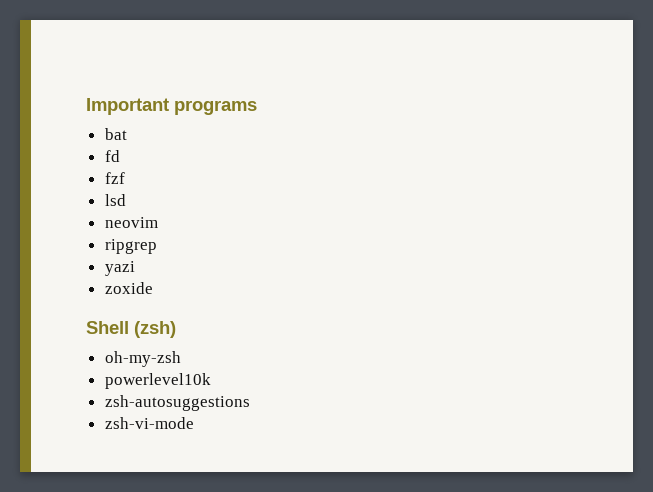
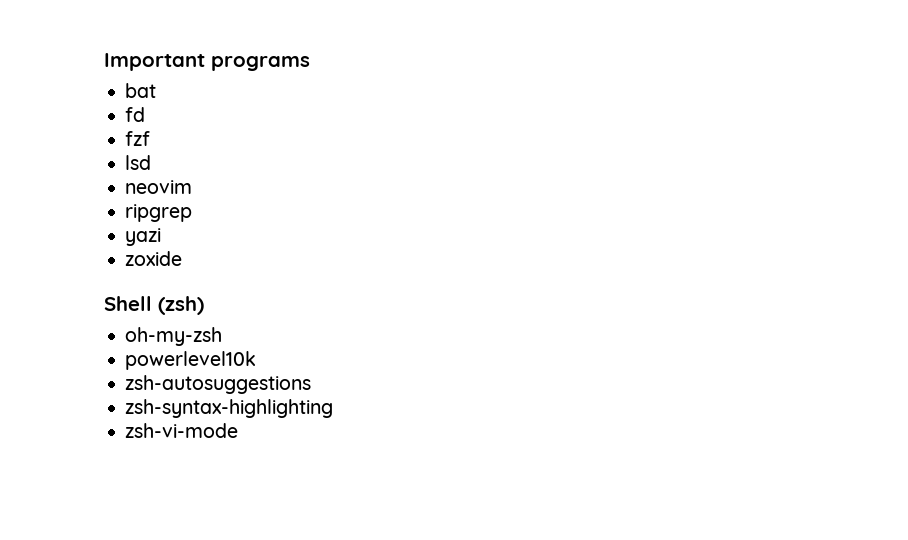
+ zsh-syntax-highlighting

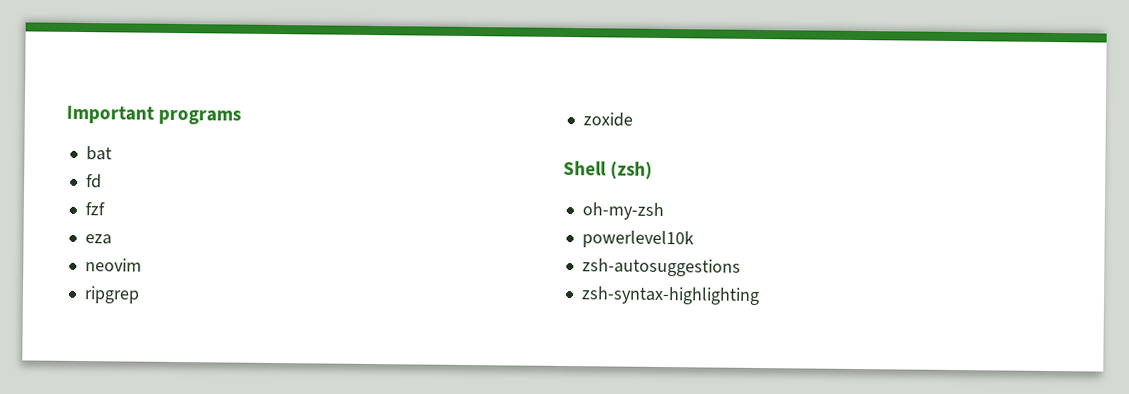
- lsd
+ eza
- yazi
- zsh-vi-mode

